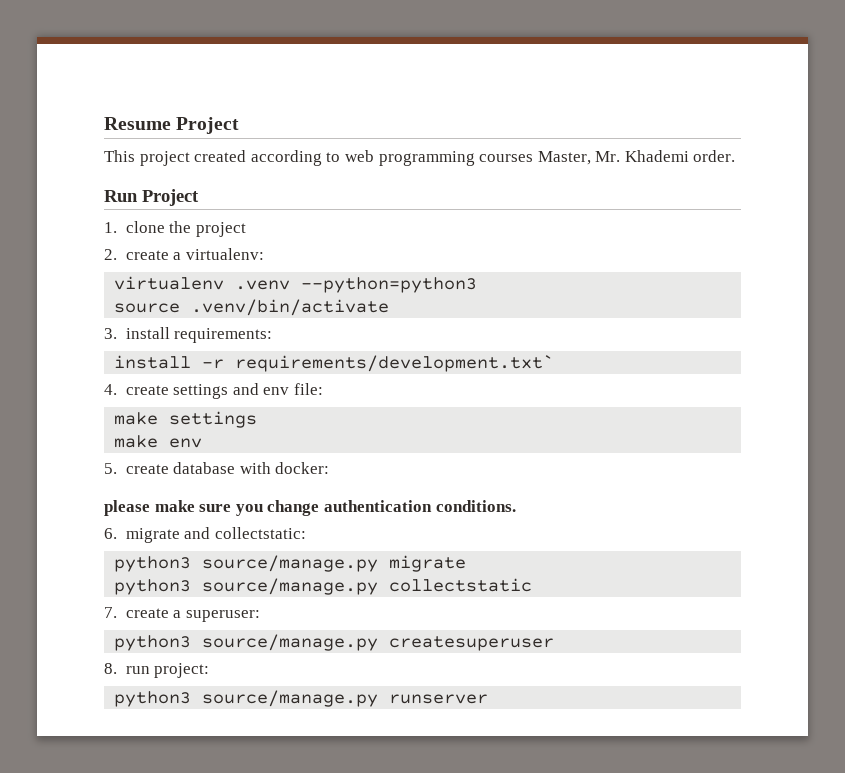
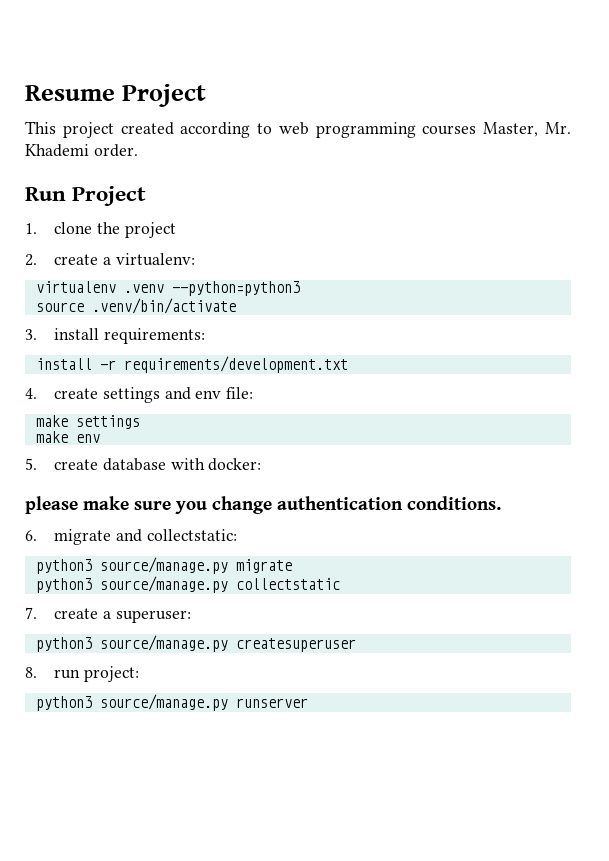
- install -r requirements/development.txt`
+ install -r requirements/development.txt

